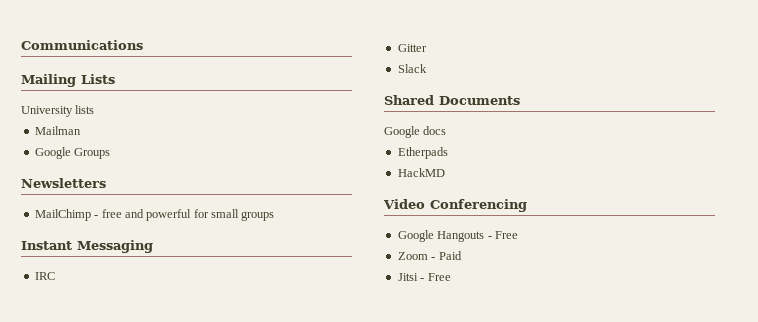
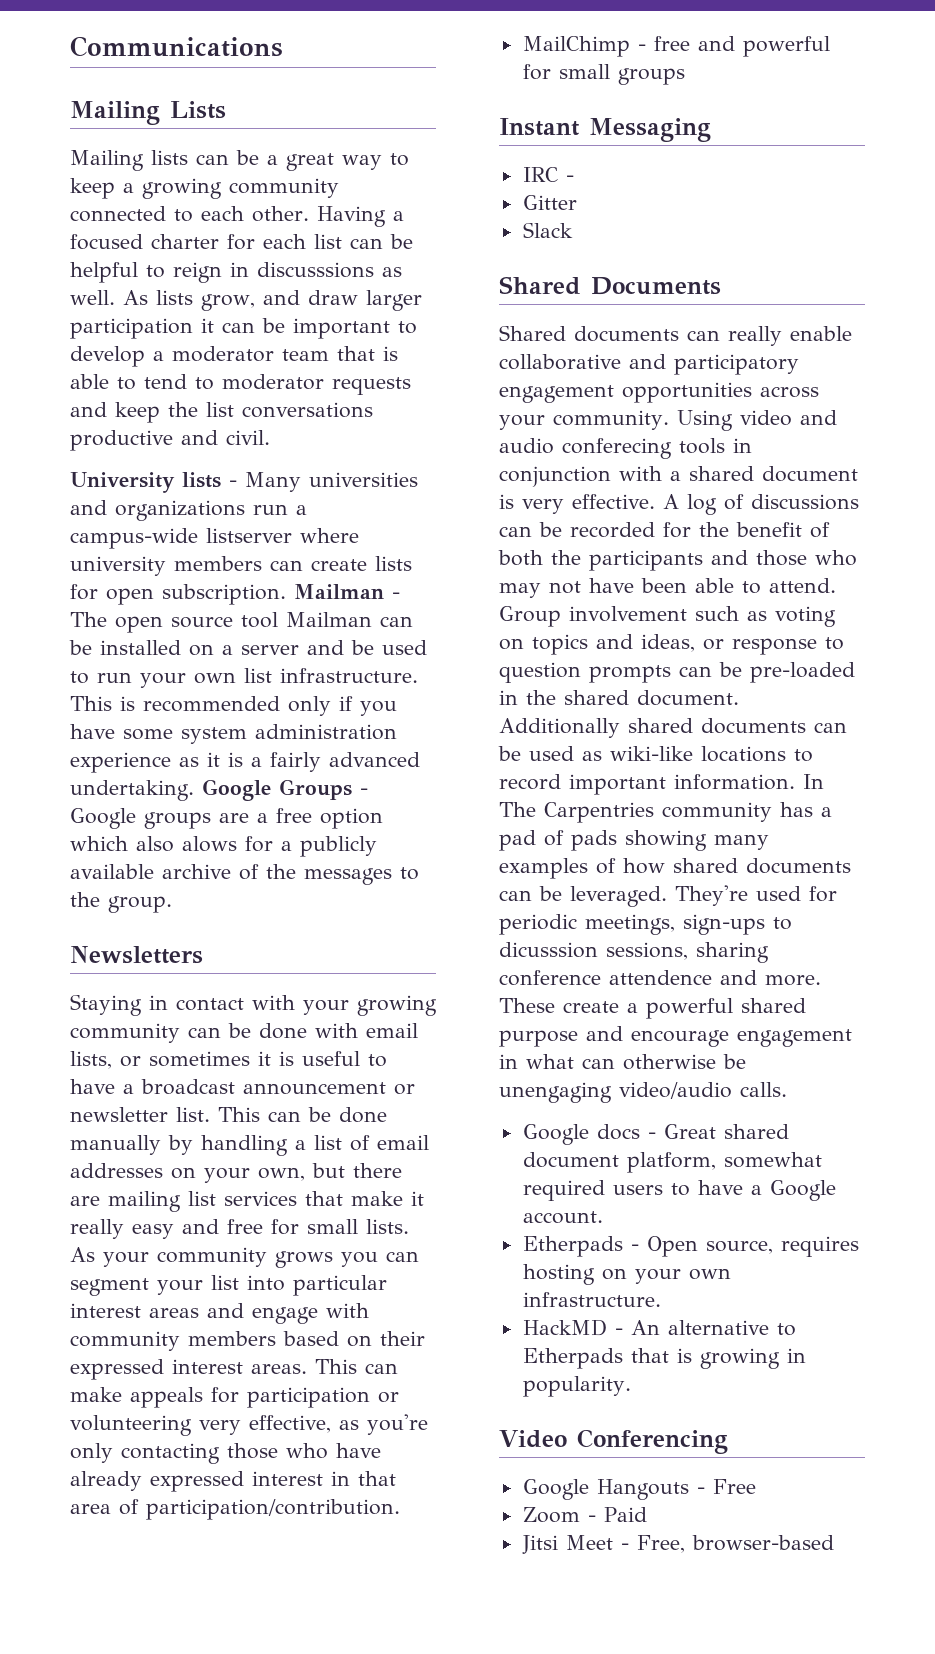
- University lists
- Mailman
- Google Groups
+ Mailing lists can be a great way to keep a growing community connected to each other. Having a focused charter for each list can be helpful to reign in discusssions as well. As lists grow, and draw larger participation it can be important to develop a moderator team that is able to tend to moderator requests and keep the list conversations productive and civil.
+ University lists - Many universities and organizations run a campus-wide listserver where university members can create lists for open subscription. Mailman - The open source tool Mailman can be installed on a server and be used to run your own list infrastructure. This is recommended only if you have some system administration experience as it is a fairly advanced undertaking. Google Groups - Google groups are a free option which also alows for a publicly available archive of the messages to the group.
  Newsletters
+ Staying in contact with your growing community can be done with email lists, or sometimes it is useful to have a broadcast announcement or newsletter list. This can be done manually by handling a list of email addresses on your own, but there are mailing list services that make it really easy and free for small lists. As your community grows you can segment your list into particular interest areas and engage with community members based on their expressed interest areas. This can make appeals for participation or volunteering very effective, as you're only contacting those who have already expressed interest in that area of participation/contribution.
- IRC
+ IRC -
- Google docs
- Etherpads
- HackMD
+ Shared documents can really enable collaborative and participatory engagement opportunities across your community. Using video and audio conferecing tools in conjunction with a shared document is very effective. A log of discussions can be recorded for the benefit of both the participants and those who may not have been able to attend. Group involvement such as voting on topics and ideas, or response to question prompts can be pre-loaded in the shared document. Additionally shared documents can be used as wiki-like locations to record important information. In The Carpentries community has a pad of pads showing many examples of how shared documents can be leveraged. They're used for periodic meetings, sign-ups to dicusssion sessions, sharing conference attendence and more. These create a powerful shared purpose and encourage engagement in what can otherwise be unengaging video/audio calls.
+ Google docs - Great shared document platform, somewhat required users to have a Google account.
+ Etherpads - Open source, requires hosting on your own infrastructure.
+ HackMD - An alternative to Etherpads that is growing in popularity.
- Jitsi - Free
+ Jitsi Meet - Free, browser-based

